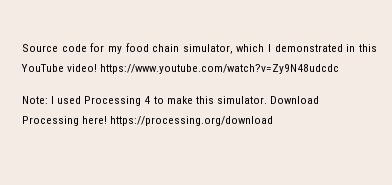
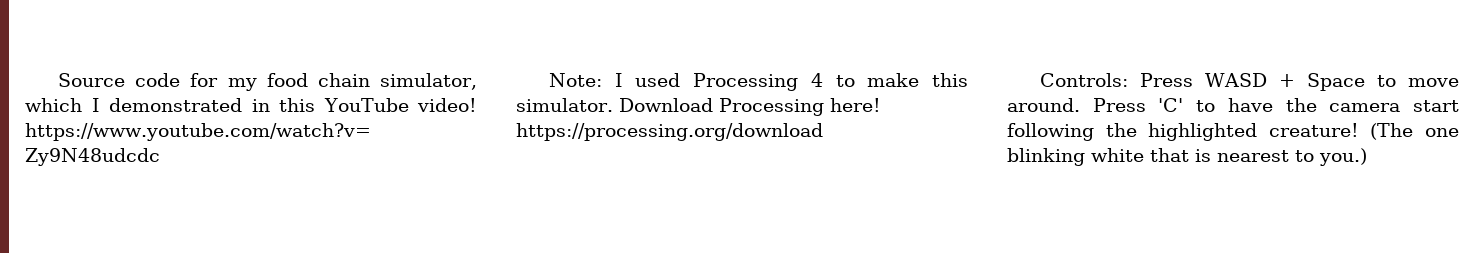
+ Controls: Press WASD + Space to move around. Press 'C' to have the camera start following the highlighted creature! (The one blinking white that is nearest to you.)

